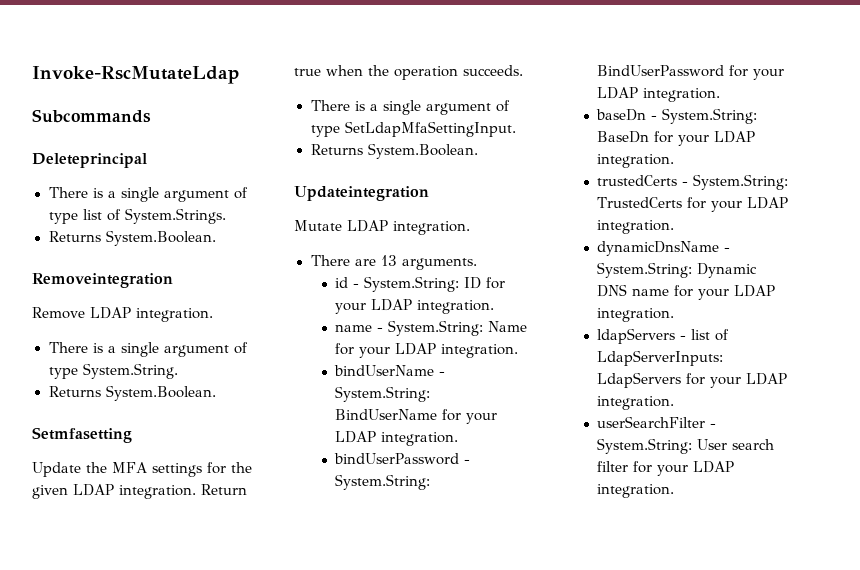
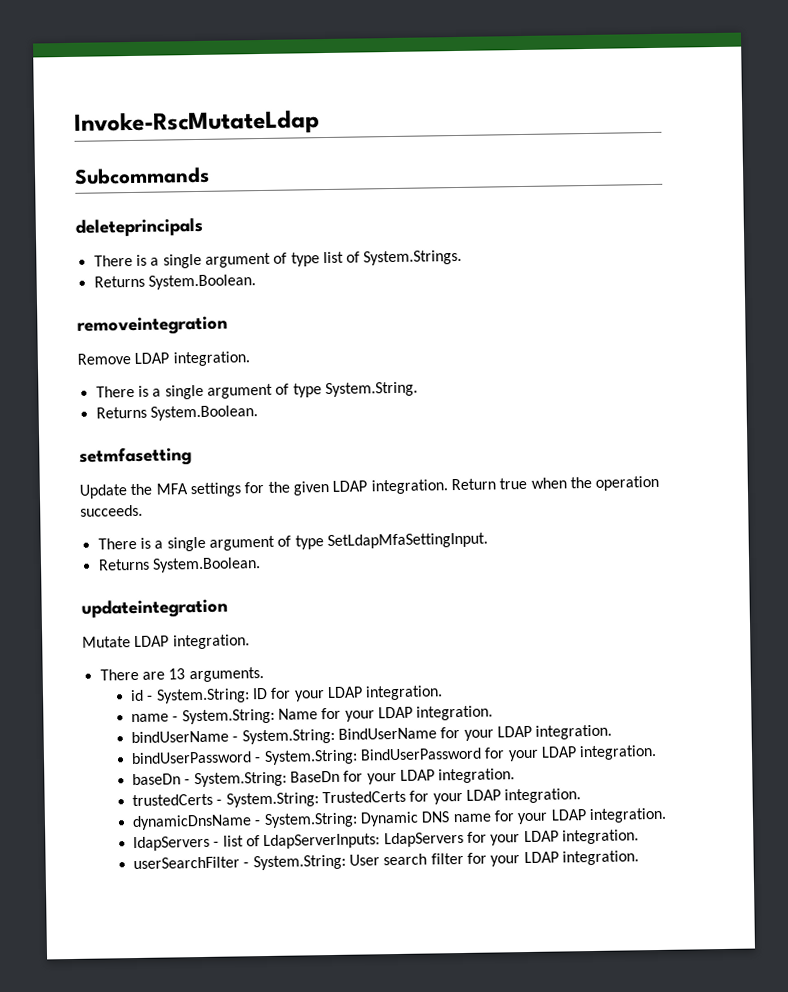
- Deleteprincipal
+ deleteprincipals
- Removeintegration
+ removeintegration
- Setmfasetting
+ setmfasetting
- Updateintegration
+ updateintegration

